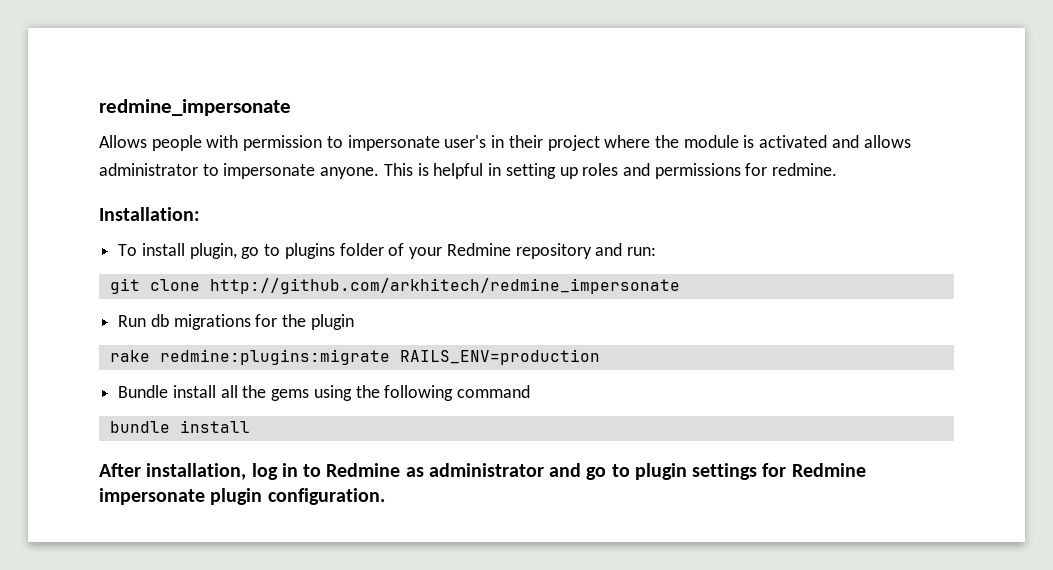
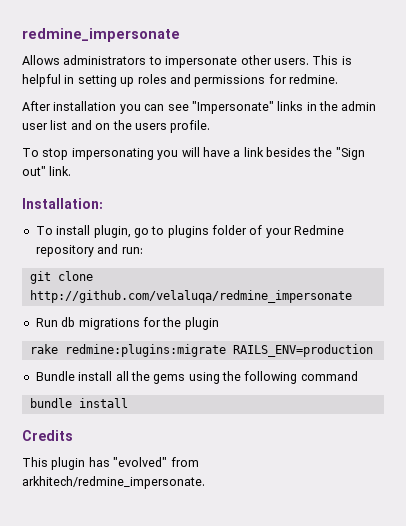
- Allows people with permission to impersonate user's in their project where the module is activated and allows administrator to impersonate anyone.
+ Allows administrators to impersonate other users.
+ After installation you can see "Impersonate" links in the admin user list and on the users profile.
+ To stop impersonating you will have a link besides the "Sign out" link.
- git clone http://github.com/arkhitech/redmine_impersonate
+ git clone http://github.com/velaluqa/redmine_impersonate
- After installation, log in to Redmine as administrator and go to plugin settings for Redmine impersonate plugin configuration.
+ Credits
+ This plugin has "evolved" from arkhitech/redmine_impersonate.

